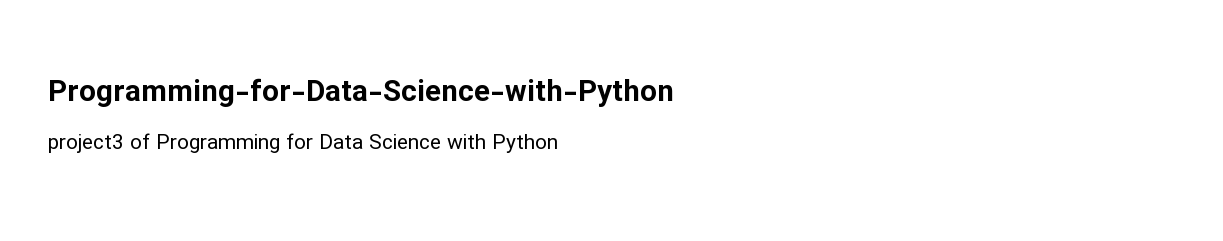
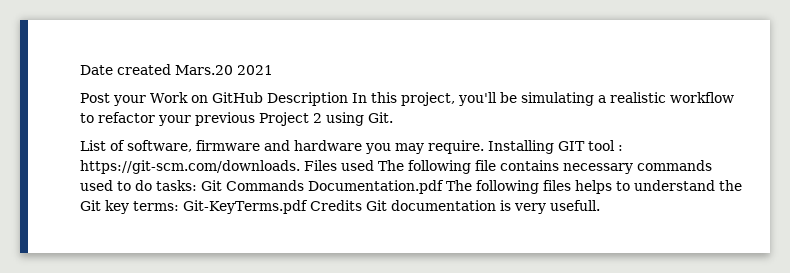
- Programming-for-Data-Science-with-Python
- project3 of Programming for Data Science with Python
+ Date created Mars.20 2021
+ Post your Work on GitHub Description In this project, you'll be simulating a realistic workflow to refactor your previous Project 2 using Git.
+ List of software, firmware and hardware you may require. Installing GIT tool : https://git-scm.com/downloads. Files used The following file contains necessary commands used to do tasks: Git Commands Documentation.pdf The following files helps to understand the Git key terms: Git-KeyTerms.pdf Credits Git documentation is very usefull.

